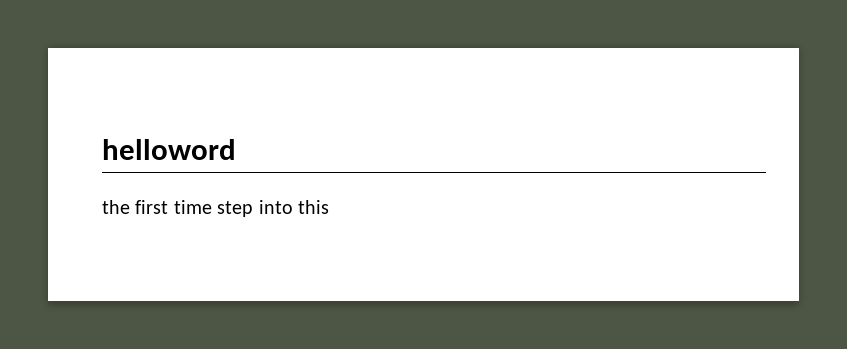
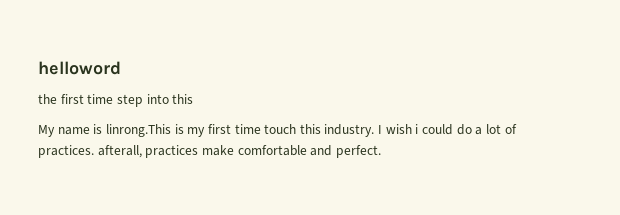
+ My name is linrong.This is my first time touch this industry. I wish i could do a lot of practices. afterall, practices make comfortable and perfect.

